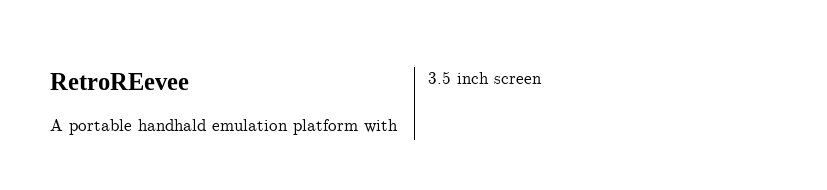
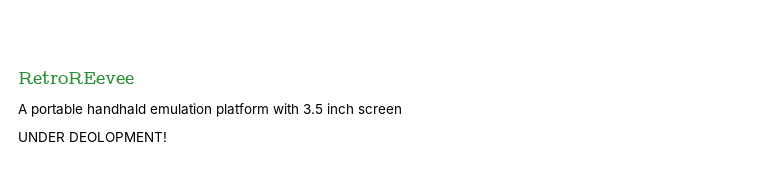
+ UNDER DEOLOPMENT!

